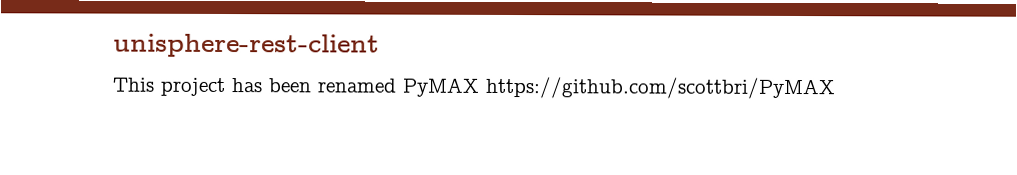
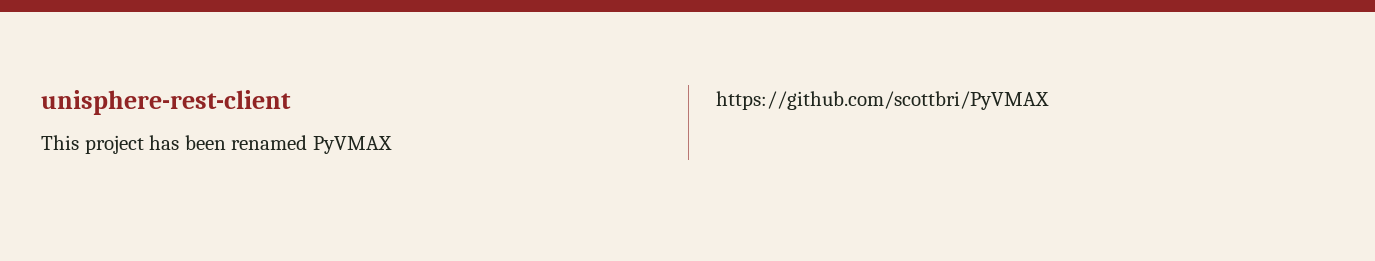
- This project has been renamed PyMAX https://github.com/scottbri/PyMAX
+ This project has been renamed PyVMAX https://github.com/scottbri/PyVMAX

